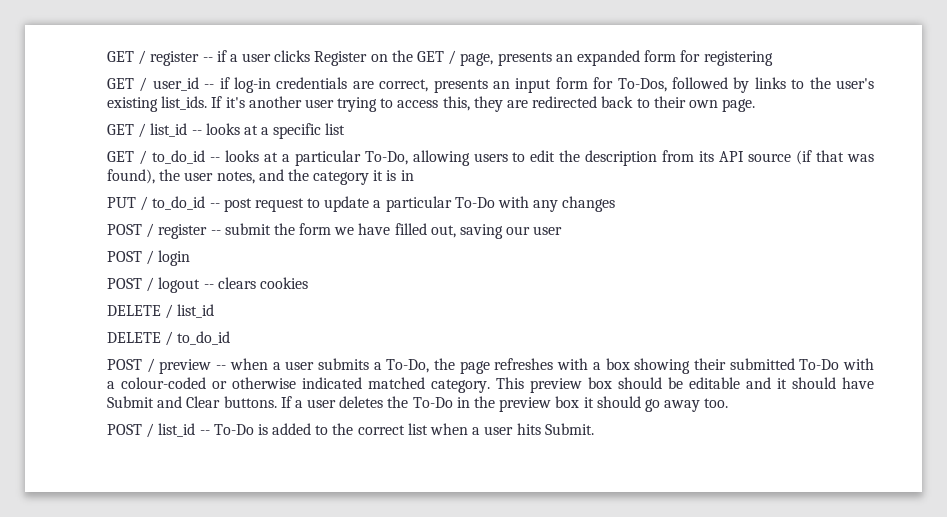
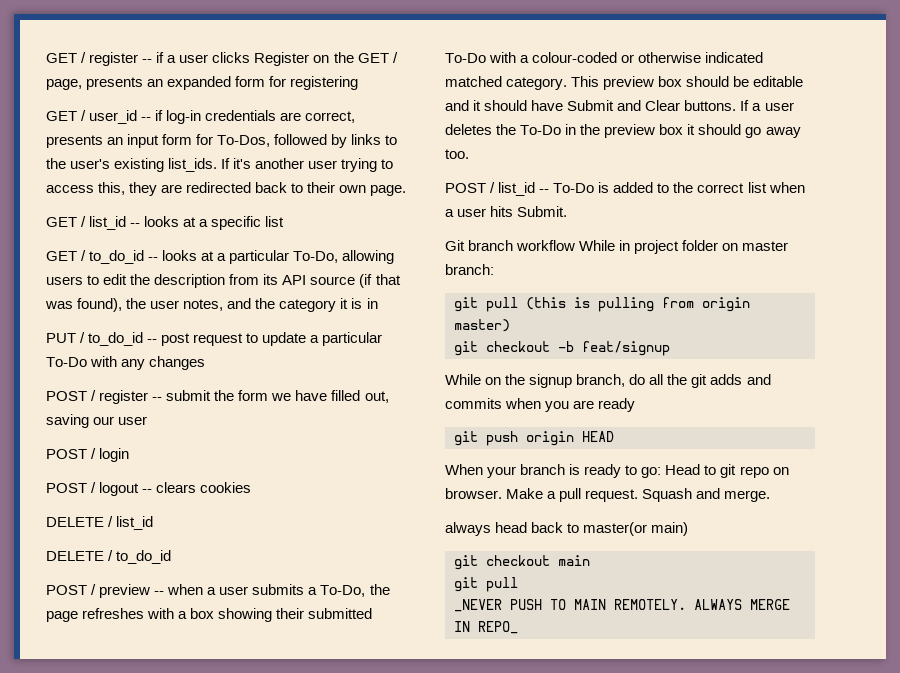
+ Git branch workflow While in project folder on master branch:
+ git pull (this is pulling from origin master)
+ git checkout -b feat/signup
+ While on the signup branch, do all the git adds and commits when you are ready
+ git push origin HEAD
+ When your branch is ready to go: Head to git repo on browser. Make a pull request. Squash and merge.
+ always head back to master(or main)
+ git checkout main
+ git pull
+ _NEVER PUSH TO MAIN REMOTELY. ALWAYS MERGE IN REPO_

